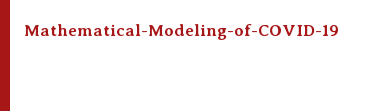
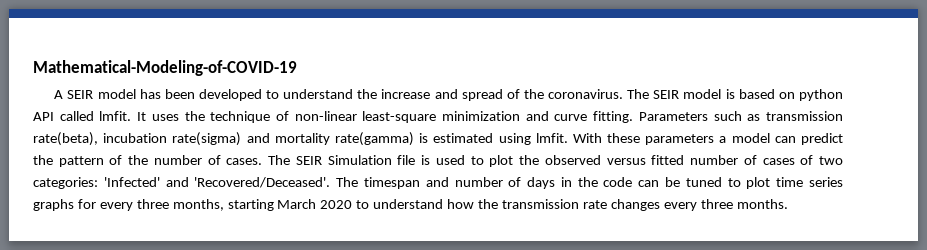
+ A SEIR model has been developed to understand the increase and spread of the coronavirus. The SEIR model is based on python API called lmfit. It uses the technique of non-linear least-square minimization and curve fitting. Parameters such as transmission rate(beta), incubation rate(sigma) and mortality rate(gamma) is estimated using lmfit. With these parameters a model can predict the pattern of the number of cases. The SEIR Simulation file is used to plot the observed versus fitted number of cases of two categories: 'Infected' and 'Recovered/Deceased'. The timespan and number of days in the code can be tuned to plot time series graphs for every three months, starting March 2020 to understand how the transmission rate changes every three months.

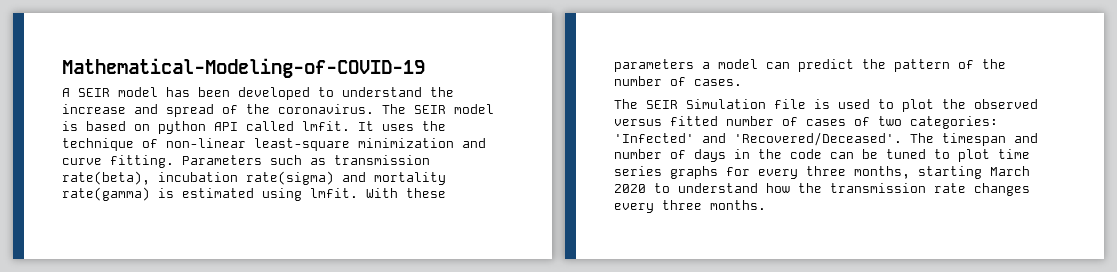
- With these parameters a model can predict the pattern of the number of cases. The SEIR Simulation file is used to plot the observed versus fitted number of cases of two categories: 'Infected' and 'Recovered/Deceased'.
+ With these parameters a model can predict the pattern of the number of cases.
+ The SEIR Simulation file is used to plot the observed versus fitted number of cases of two categories: 'Infected' and 'Recovered/Deceased'.

